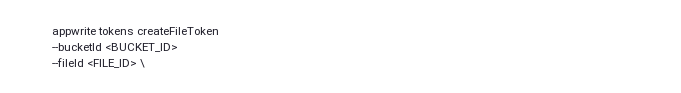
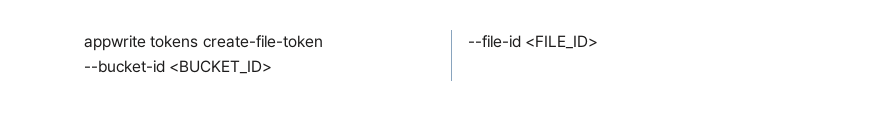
- appwrite tokens createFileToken
- --bucketId <BUCKET_ID>
+ appwrite tokens create-file-token
+ --bucket-id <BUCKET_ID>
- --fileId <FILE_ID> \
+ --file-id <FILE_ID>

